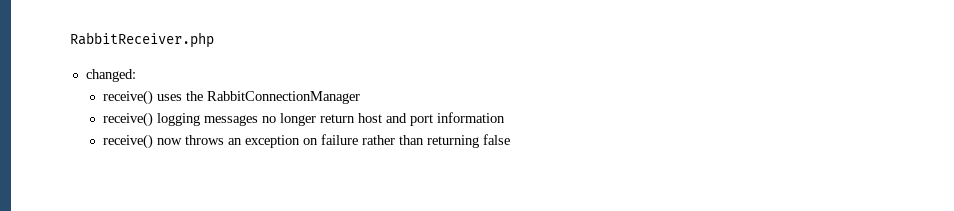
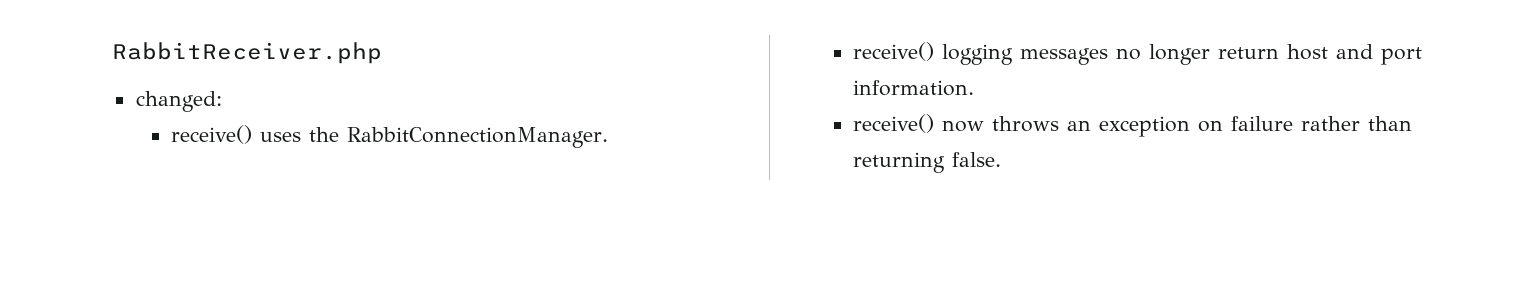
- receive() uses the RabbitConnectionManager
+ receive() uses the RabbitConnectionManager.
- receive() logging messages no longer return host and port information
+ receive() logging messages no longer return host and port information.
- receive() now throws an exception on failure rather than returning false
+ receive() now throws an exception on failure rather than returning false.

